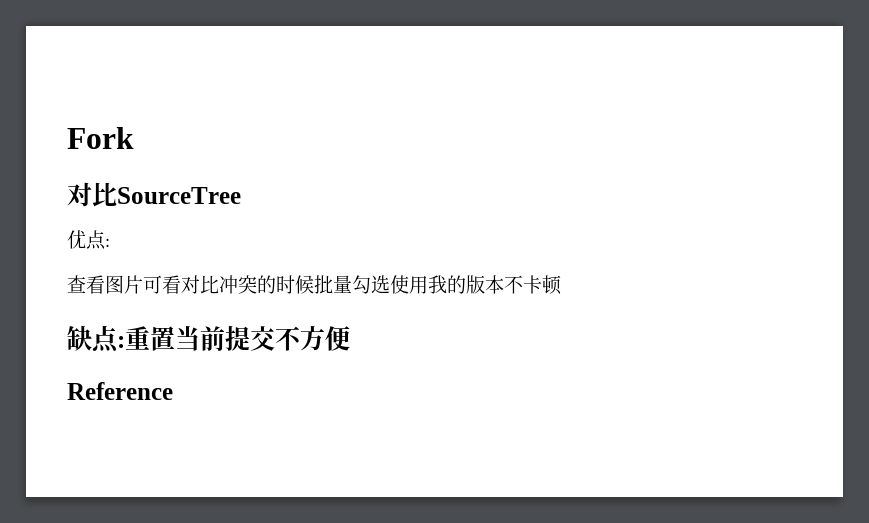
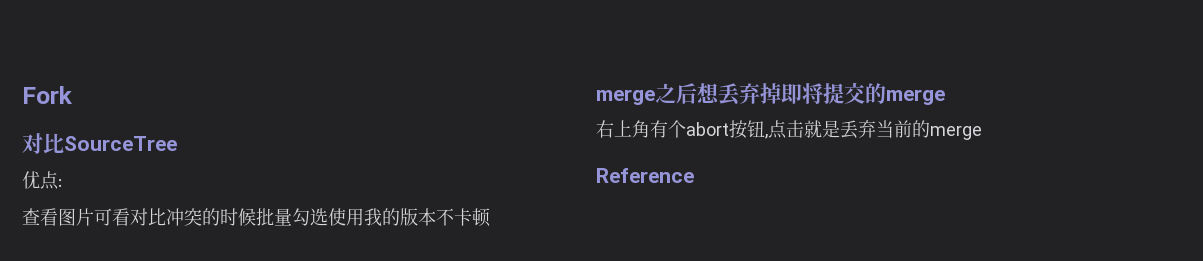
- 缺点:重置当前提交不方便
+ merge之后想丢弃掉即将提交的merge
+ 右上角有个abort按钮,点击就是丢弃当前的merge

